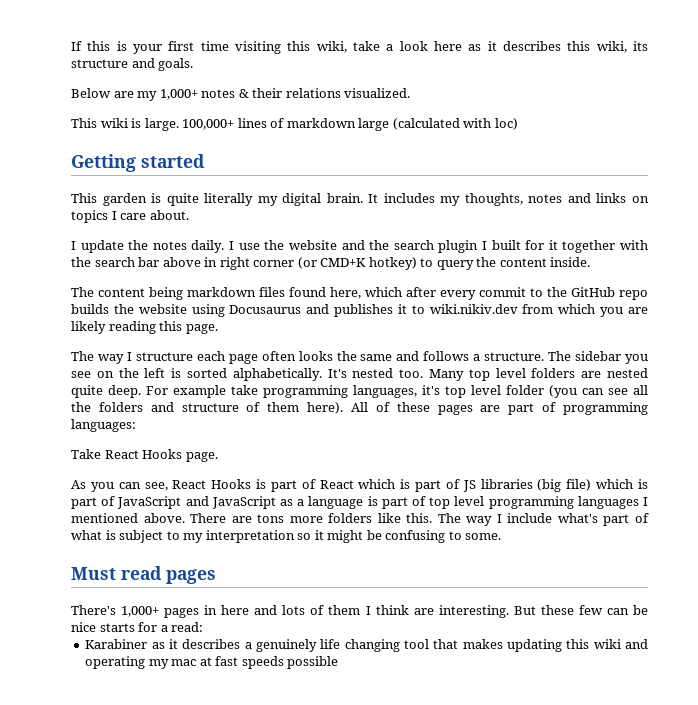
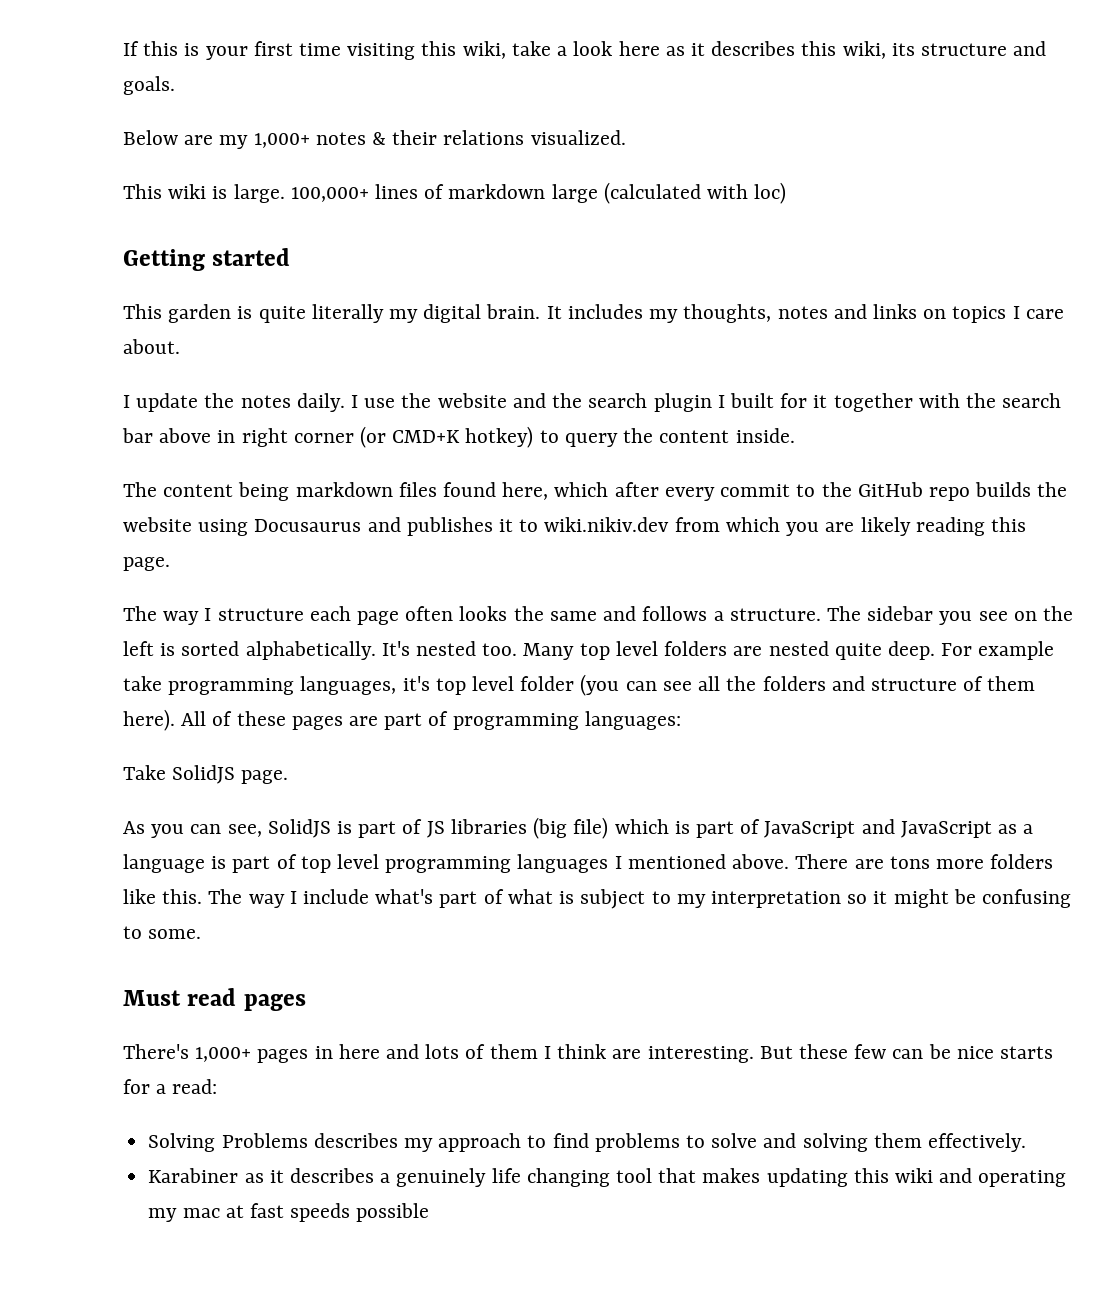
- Take React Hooks page.
+ Take SolidJS page.
- As you can see, React Hooks is part of React which is part of JS libraries (big file) which is part of JavaScript and JavaScript as a language is part of top level programming languages I mentioned above.
+ As you can see, SolidJS is part of JS libraries (big file) which is part of JavaScript and JavaScript as a language is part of top level programming languages I mentioned above.
+ Solving Problems describes my approach to find problems to solve and solving them effectively.

